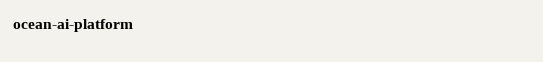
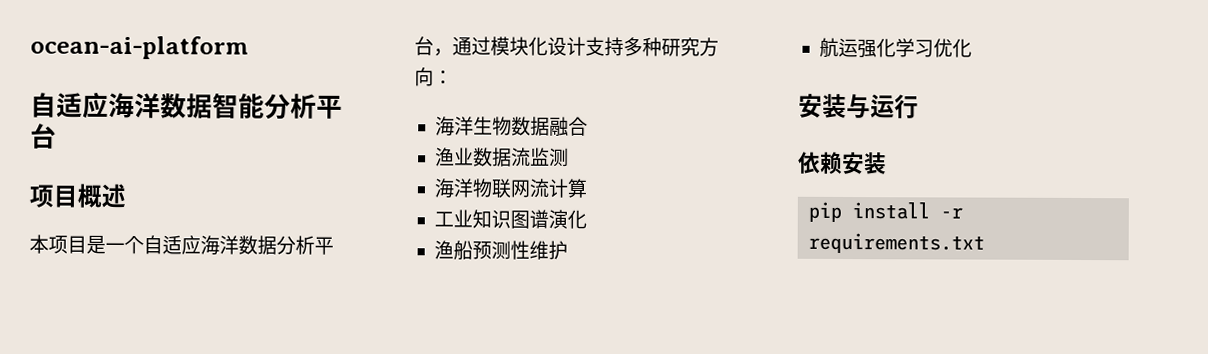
+ 自适应海洋数据智能分析平台
+ 项目概述
+ 本项目是一个自适应海洋数据分析平台，通过模块化设计支持多种研究方向：
+ 海洋生物数据融合
+ 渔业数据流监测
+ 海洋物联网流计算
+ 工业知识图谱演化
+ 渔船预测性维护
+ 航运强化学习优化
+ 安装与运行
+ 依赖安装
+ pip install -r requirements.txt

